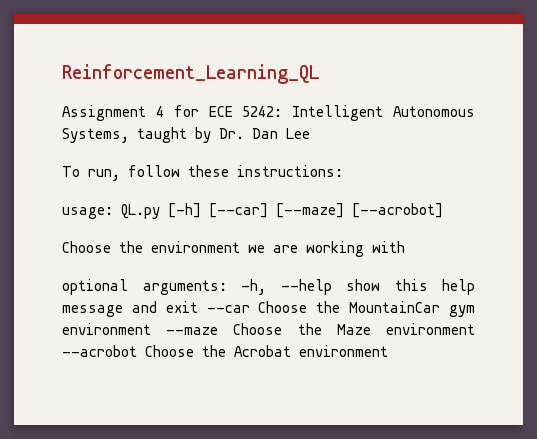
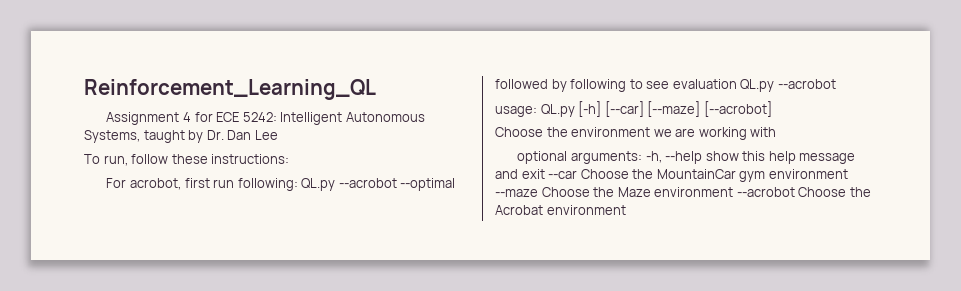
+ For acrobot, first run following: QL.py --acrobot --optimal followed by following to see evaluation QL.py --acrobot

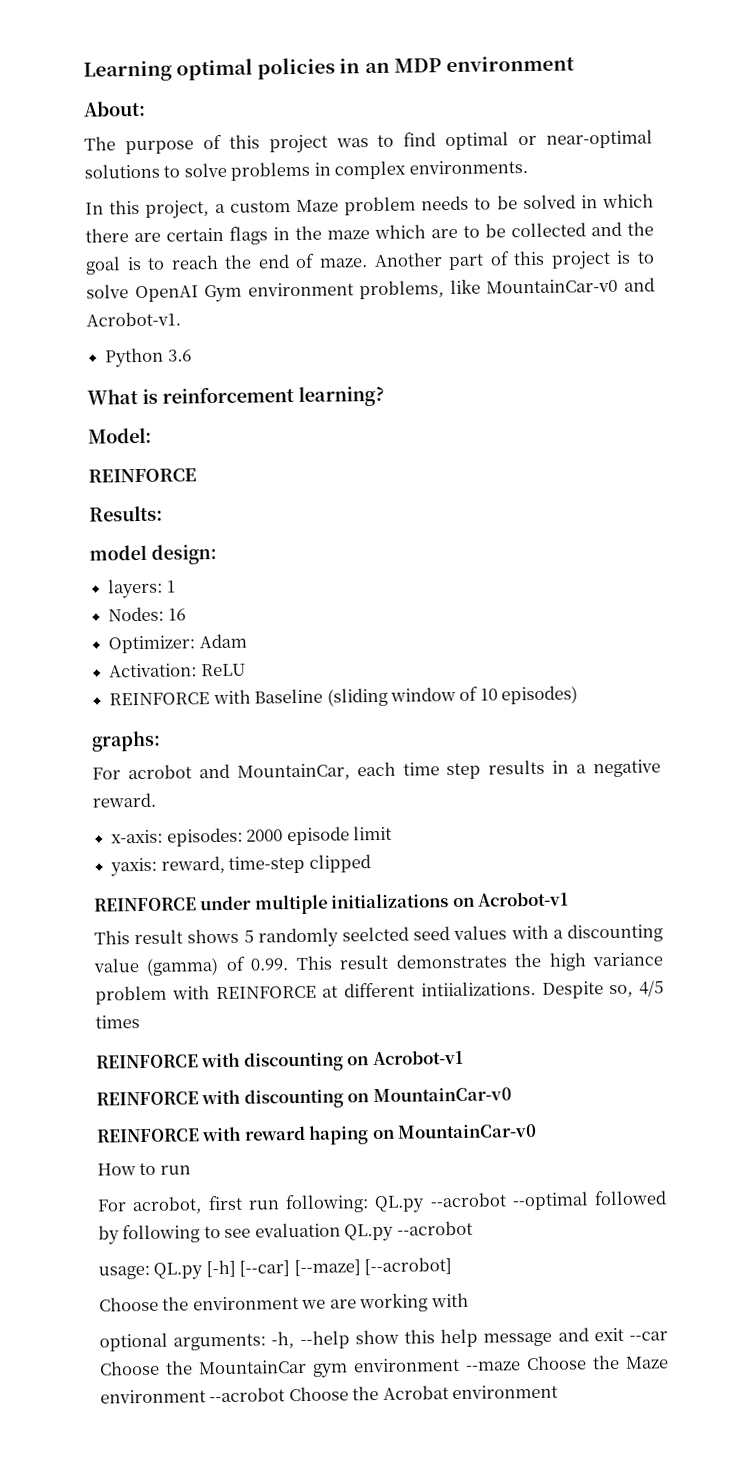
- Reinforcement_Learning_QL
- Assignment 4 for ECE 5242: Intelligent Autonomous Systems, taught by Dr. Dan Lee
- To run, follow these instructions:
+ Learning optimal policies in an MDP environment
+ About:
+ The purpose of this project was to find optimal or near-optimal solutions to solve problems in complex environments.
+ In this project, a custom Maze problem needs to be solved in which there are certain flags in the maze which are to be collected and the goal is to reach the end of maze. Another part of this project is to solve OpenAI Gym environment problems, like MountainCar-v0 and Acrobot-v1.
+ Python 3.6
+ What is reinforcement learning?
+ Model:
+ REINFORCE
+ Results:
+ model design:
+ layers: 1
+ Nodes: 16
+ Optimizer: Adam
+ Activation: ReLU
+ REINFORCE with Baseline (sliding window of 10 episodes)
+ graphs:
+ For acrobot and MountainCar, each time step results in a negative reward.
+ x-axis: episodes: 2000 episode limit
+ yaxis: reward, time-step clipped
+ REINFORCE under multiple initializations on Acrobot-v1
+ This result shows 5 randomly seelcted seed values with a discounting value (gamma) of 0.99. This result demonstrates the high variance problem with REINFORCE at different intiializations. Despite so, 4/5 times
+ REINFORCE with discounting on Acrobot-v1
+ REINFORCE with discounting on MountainCar-v0
+ REINFORCE with reward haping on MountainCar-v0
+ How to run

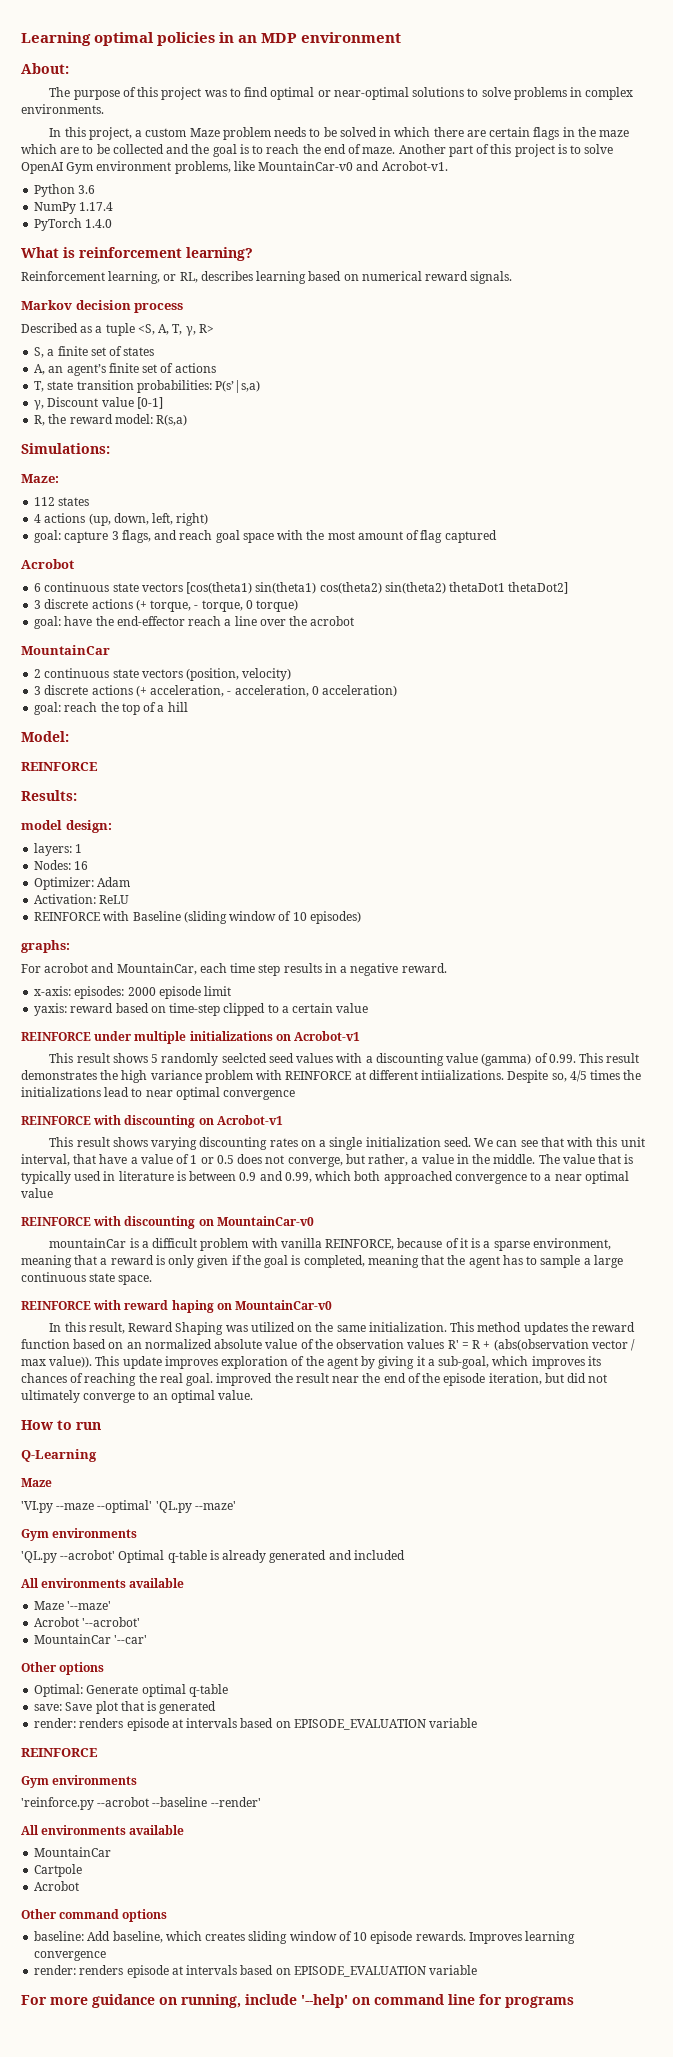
+ NumPy 1.17.4
+ PyTorch 1.4.0
+ Reinforcement learning, or RL, describes learning based on numerical reward signals.
+ Markov decision process
+ Described as a tuple <S, A, T, γ, R>
+ S, a finite set of states
+ A, an agent’s finite set of actions
+ T, state transition probabilities: P(s’|s,a)
+ γ, Discount value [0-1]
+ R, the reward model: R(s,a)
+ Simulations:
+ Maze:
+ 112 states
+ 4 actions (up, down, left, right)
+ goal: capture 3 flags, and reach goal space with the most amount of flag captured
+ Acrobot
+ 6 continuous state vectors [cos(theta1) sin(theta1) cos(theta2) sin(theta2) thetaDot1 thetaDot2]
+ 3 discrete actions (+ torque, - torque, 0 torque)
+ goal: have the end-effector reach a line over the acrobot
+ MountainCar
+ 2 continuous state vectors (position, velocity)
+ 3 discrete actions (+ acceleration, - acceleration, 0 acceleration)
+ goal: reach the top of a hill
- yaxis: reward, time-step clipped
+ yaxis: reward based on time-step clipped to a certain value
- Despite so, 4/5 times
+ Despite so, 4/5 times the initializations lead to near optimal convergence
+ This result shows varying discounting rates on a single initialization seed. We can see that with this unit interval, that have a value of 1 or 0.5 does not converge, but rather, a value in the middle. The value that is typically used in literature is between 0.9 and 0.99, which both approached convergence to a near optimal value
+ mountainCar is a difficult problem with vanilla REINFORCE, because of it is a sparse environment, meaning that a reward is only given if the goal is completed, meaning that the agent has to sample a large continuous state space.
+ In this result, Reward Shaping was utilized on the same initialization. This method updates the reward function based on an normalized absolute value of the observation values R' = R + (abs(observation vector / max value)). This update improves exploration of the agent by giving it a sub-goal, which improves its chances of reaching the real goal. improved the result near the end of the episode iteration, but did not ultimately converge to an optimal value.
  How to run
- For acrobot, first run following: QL.py --acrobot --optimal followed by following to see evaluation QL.py --acrobot
- usage: QL.py [-h] [--car] [--maze] [--acrobot]
- Choose the environment we are working with
- optional arguments: -h, --help show this help message and exit --car Choose the MountainCar gym environment --maze Choose the Maze environment --acrobot Choose the Acrobat environment
+ Q-Learning
+ Maze
+ 'VI.py --maze --optimal' 'QL.py --maze'
+ Gym environments
+ 'QL.py --acrobot' Optimal q-table is already generated and included
+ All environments available
+ Maze '--maze'
+ Acrobot '--acrobot'
+ MountainCar '--car'
+ Other options
+ Optimal: Generate optimal q-table
+ save: Save plot that is generated
+ render: renders episode at intervals based on EPISODE_EVALUATION variable
+ REINFORCE
+ Gym environments
+ 'reinforce.py --acrobot --baseline --render'
+ All environments available
+ MountainCar
+ Cartpole
+ Acrobot
+ Other command options
+ baseline: Add baseline, which creates sliding window of 10 episode rewards. Improves learning convergence
+ render: renders episode at intervals based on EPISODE_EVALUATION variable
+ For more guidance on running, include '--help' on command line for programs

